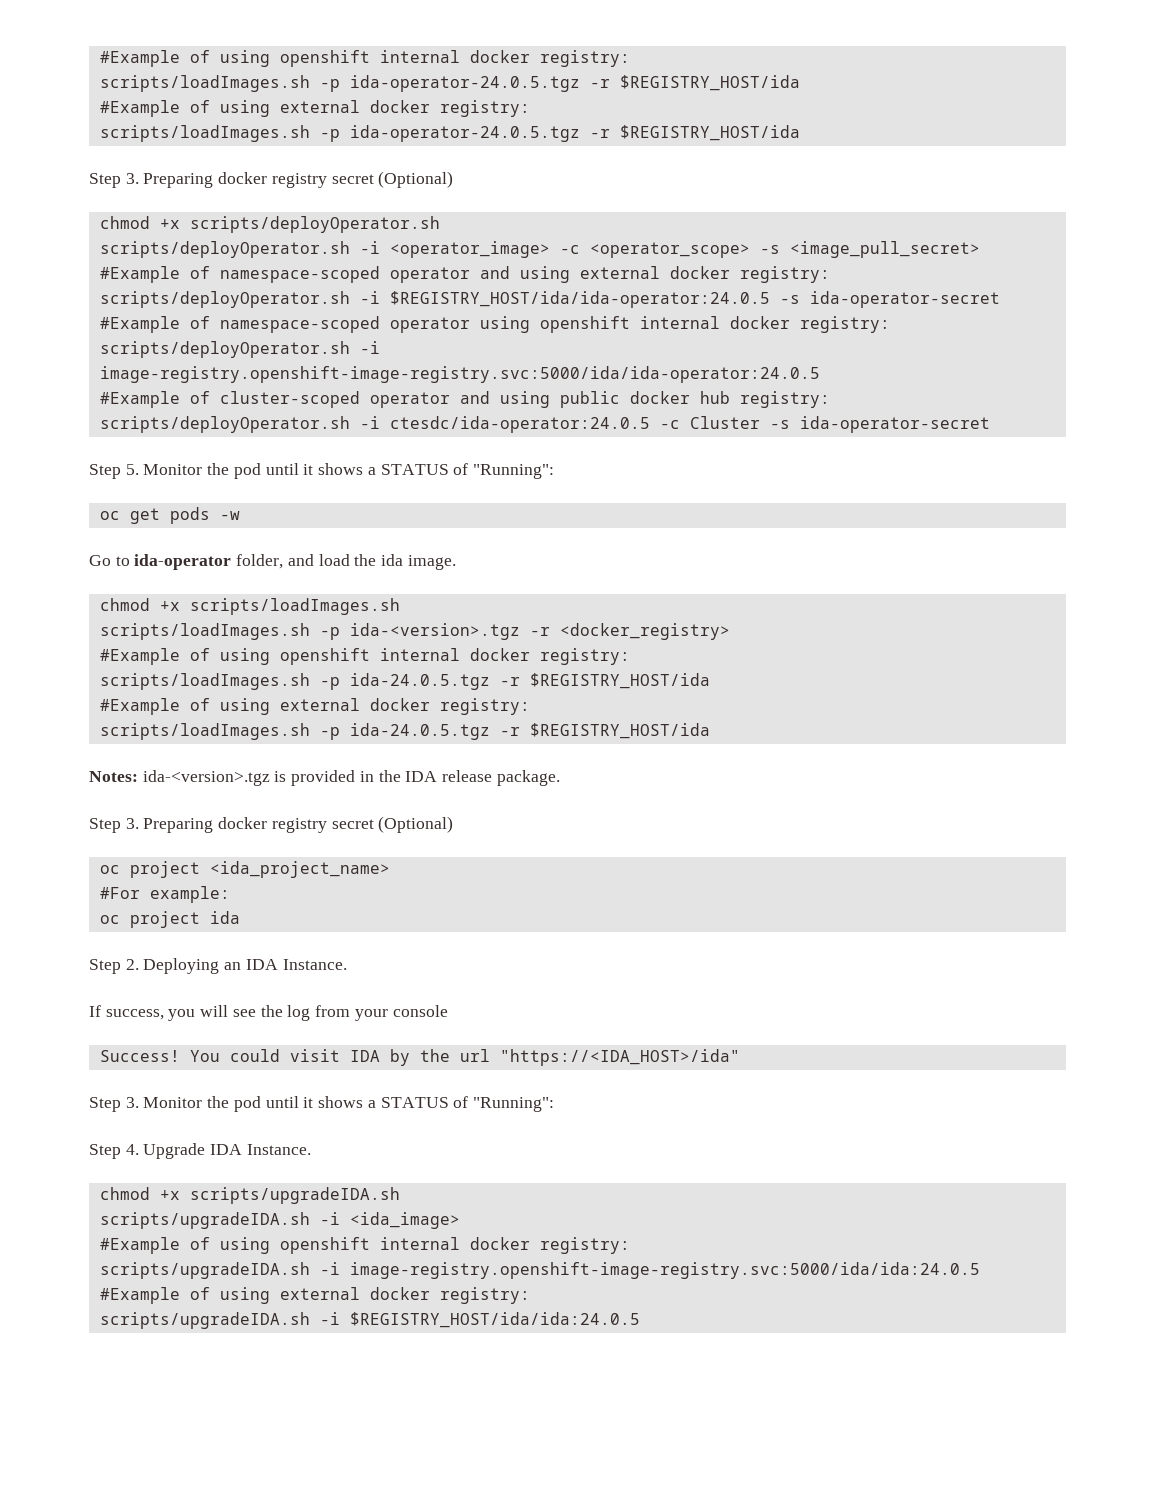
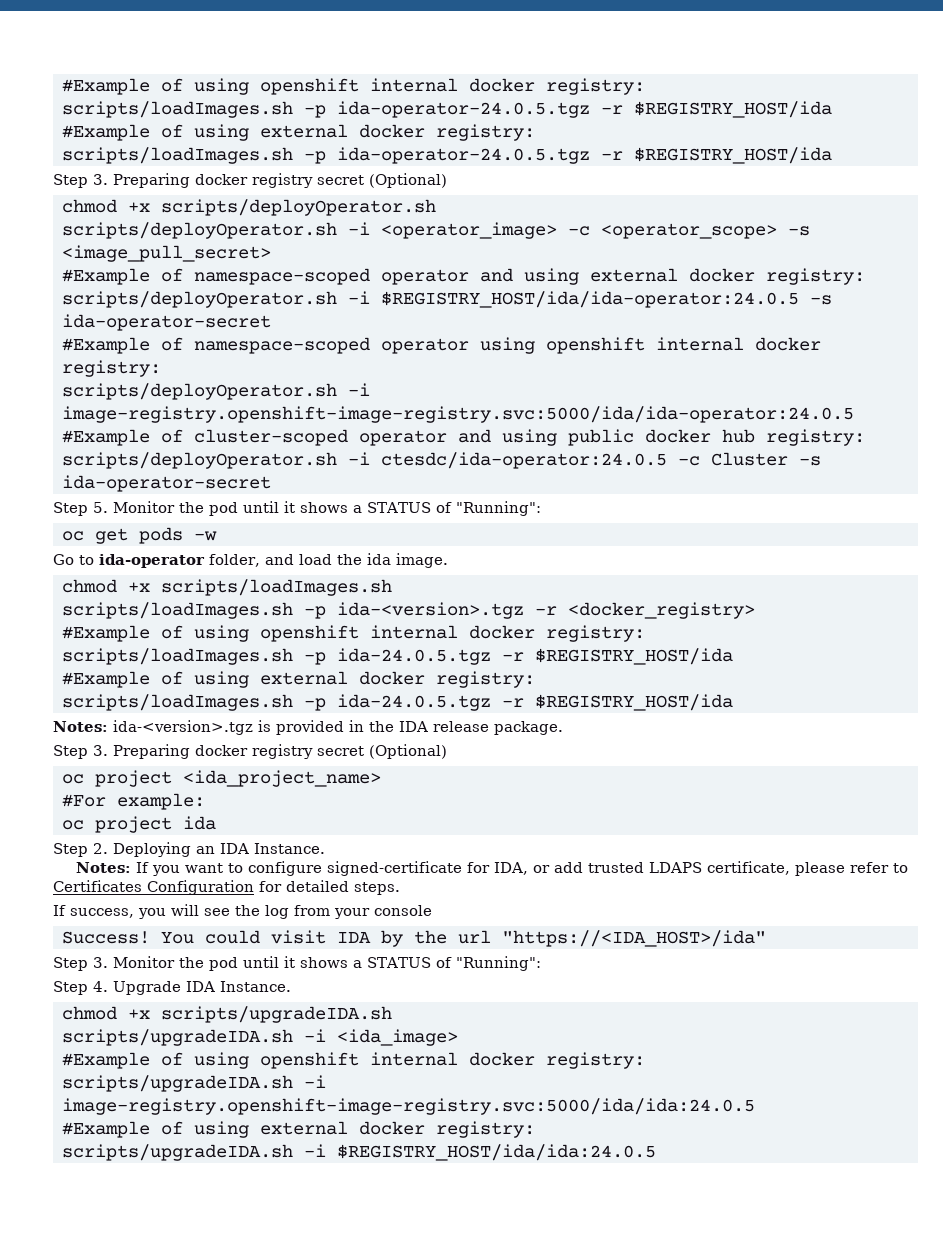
+ Notes: If you want to configure signed-certificate for IDA, or add trusted LDAPS certificate, please refer to Certificates Configuration for detailed steps.

